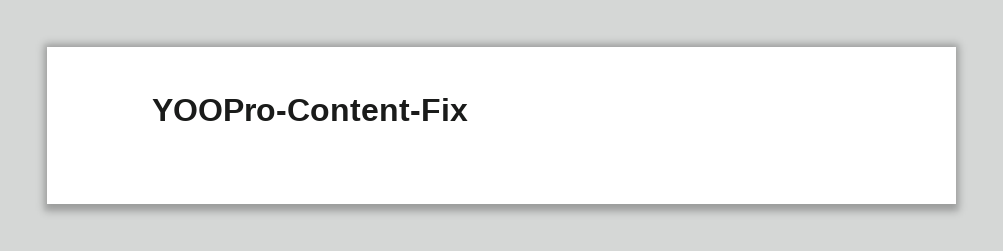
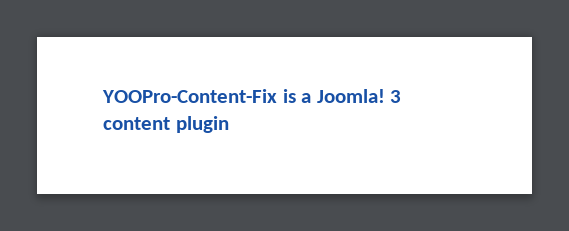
- YOOPro-Content-Fix
+ YOOPro-Content-Fix is a Joomla! 3 content plugin

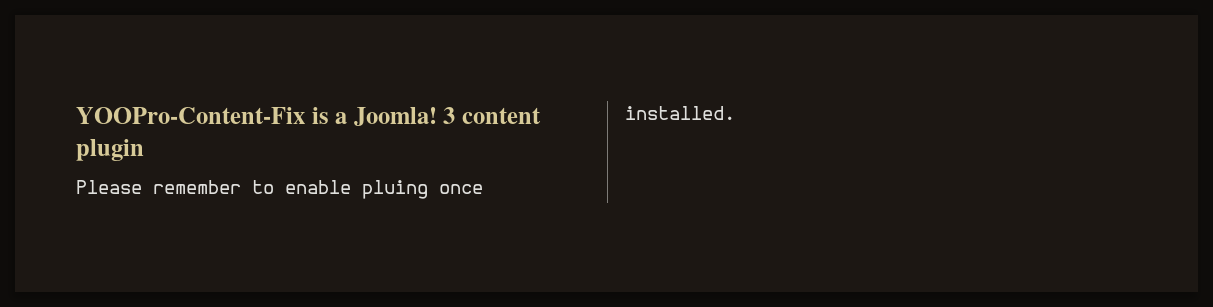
+ Please remember to enable pluing once installed.

